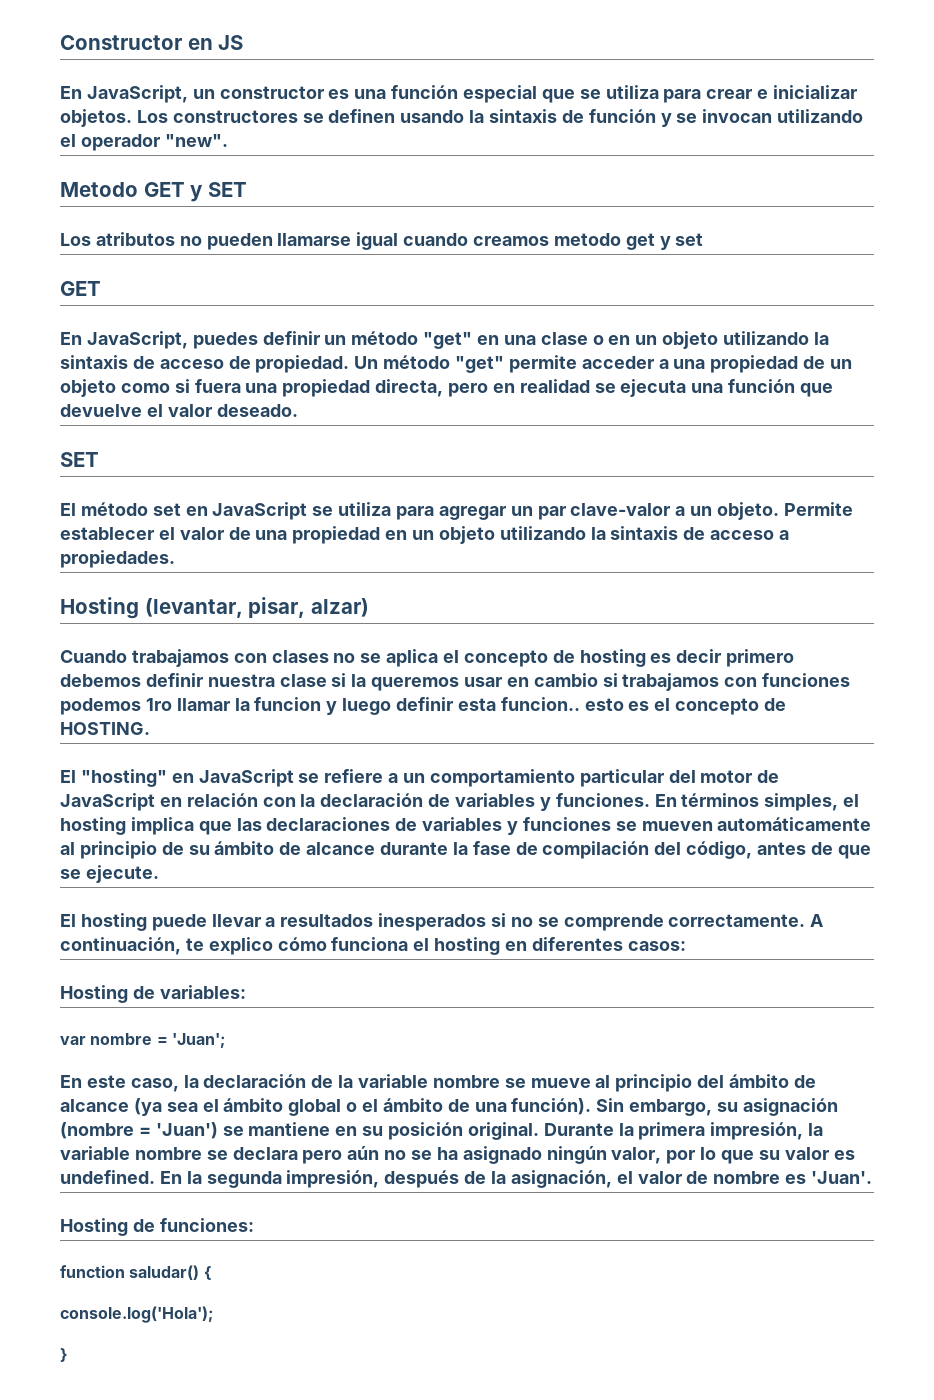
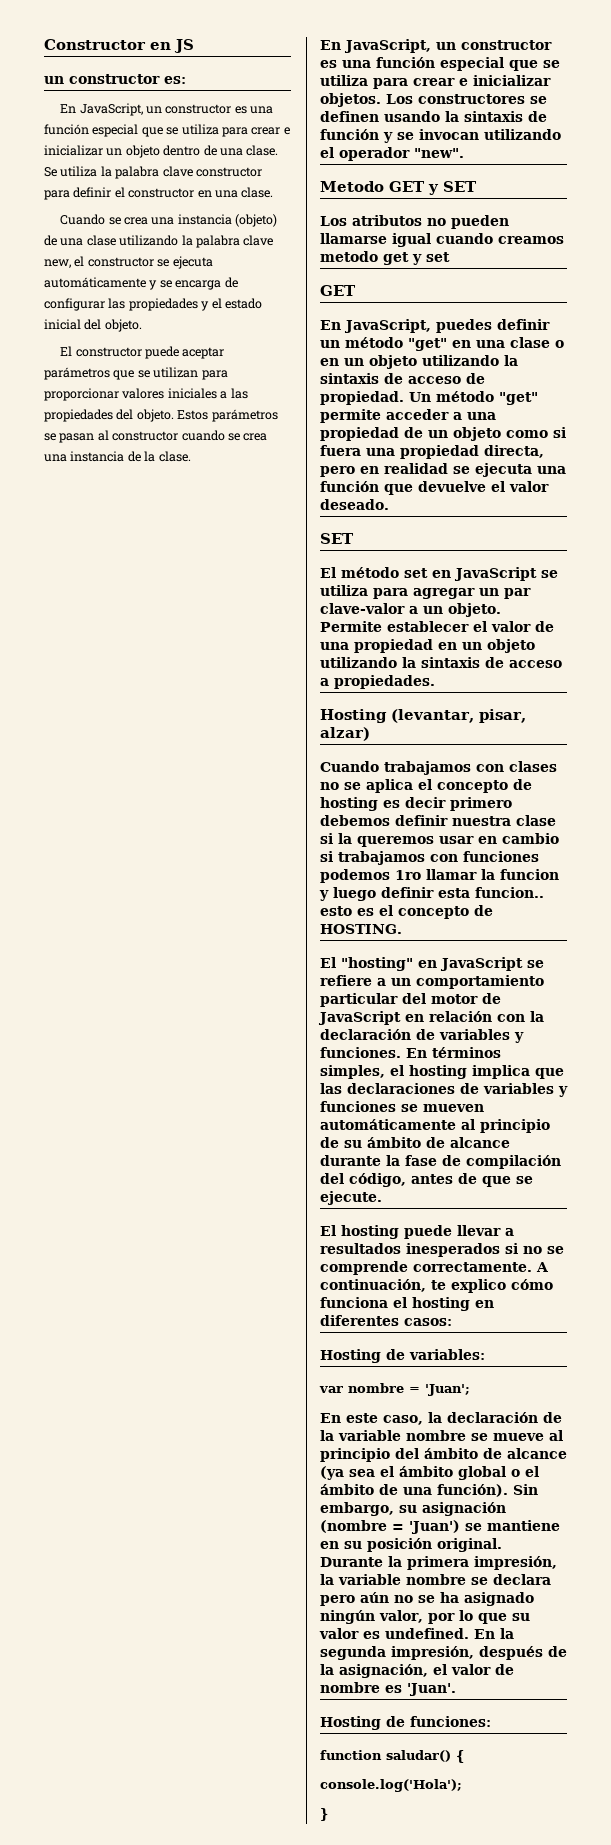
+ un constructor es:
+ En JavaScript, un constructor es una función especial que se utiliza para crear e inicializar un objeto dentro de una clase. Se utiliza la palabra clave constructor para definir el constructor en una clase.
+ Cuando se crea una instancia (objeto) de una clase utilizando la palabra clave new, el constructor se ejecuta automáticamente y se encarga de configurar las propiedades y el estado inicial del objeto.
+ El constructor puede aceptar parámetros que se utilizan para proporcionar valores iniciales a las propiedades del objeto. Estos parámetros se pasan al constructor cuando se crea una instancia de la clase.

